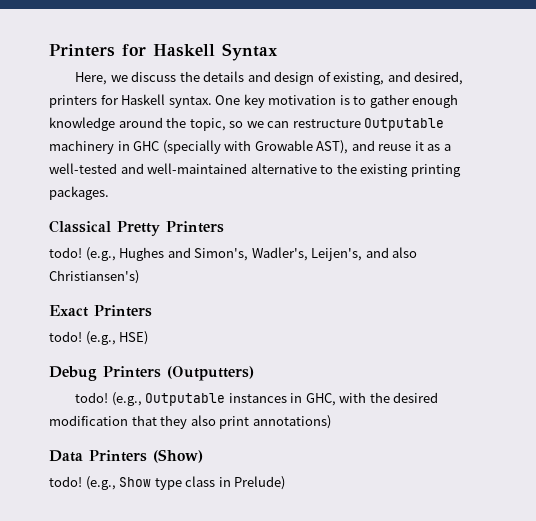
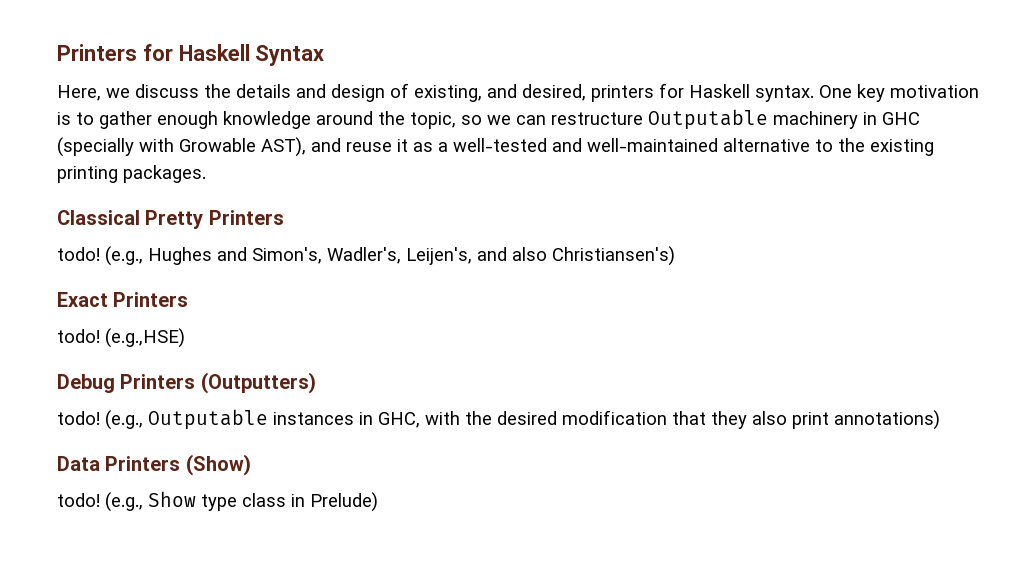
- (e.g., HSE)
+ (e.g.,HSE)

